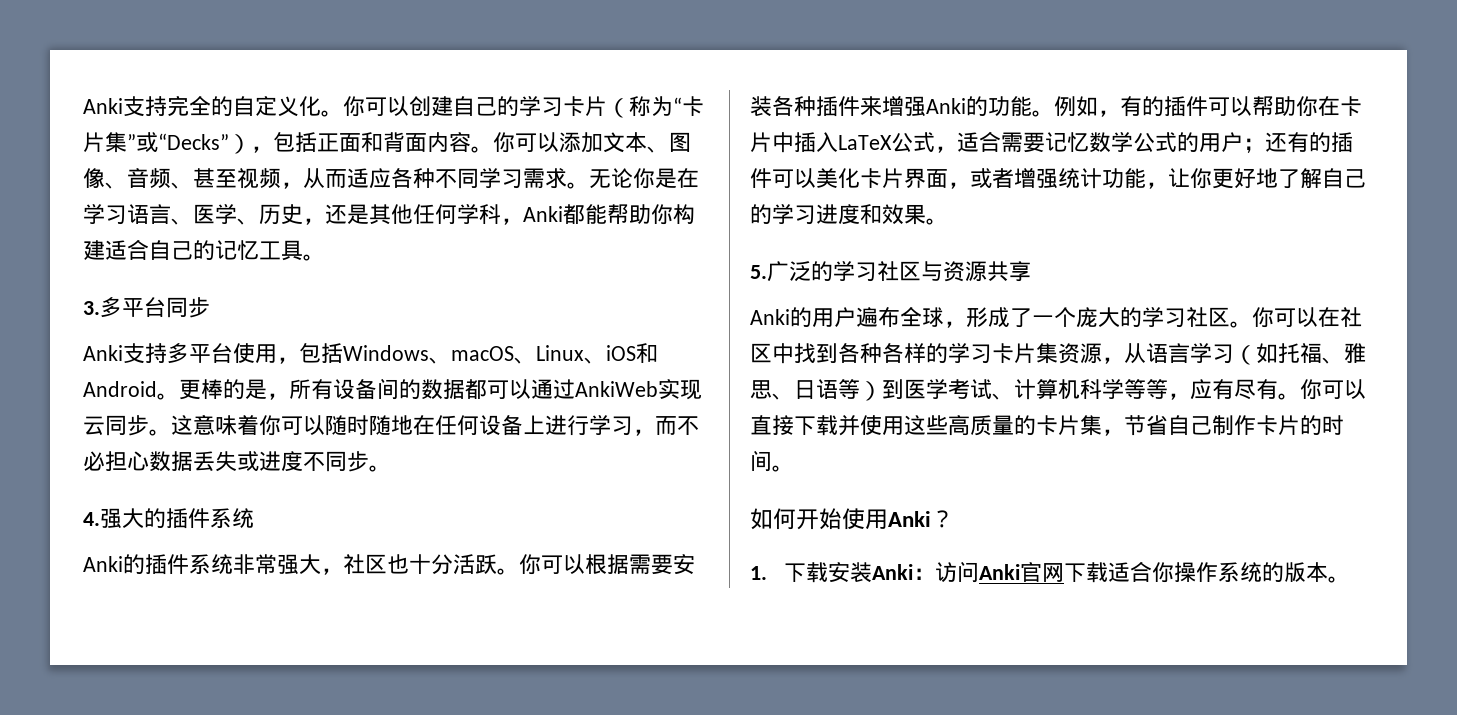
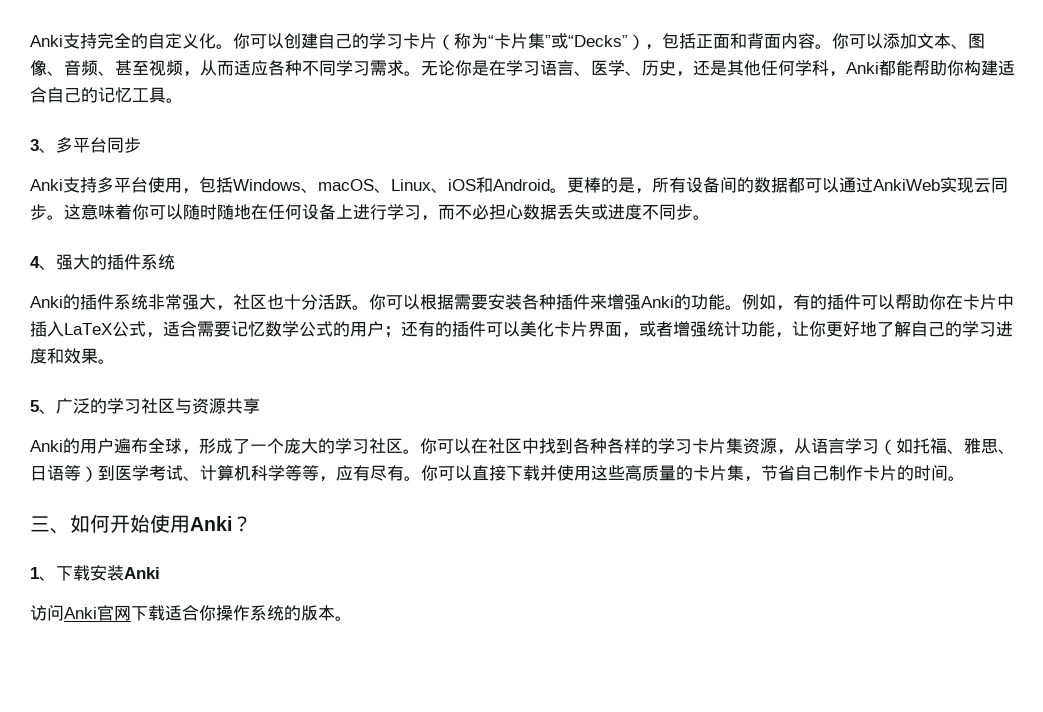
- 3.多平台同步
+ 3、多平台同步
- 4.强大的插件系统
+ 4、强大的插件系统
- 5.广泛的学习社区与资源共享
+ 5、广泛的学习社区与资源共享
- 如何开始使用Anki？
+ 三、如何开始使用Anki？
- 1.下载安装Anki：访问Anki官网下载适合你操作系统的版本。
+ 1、下载安装Anki
+ 访问Anki官网下载适合你操作系统的版本。

